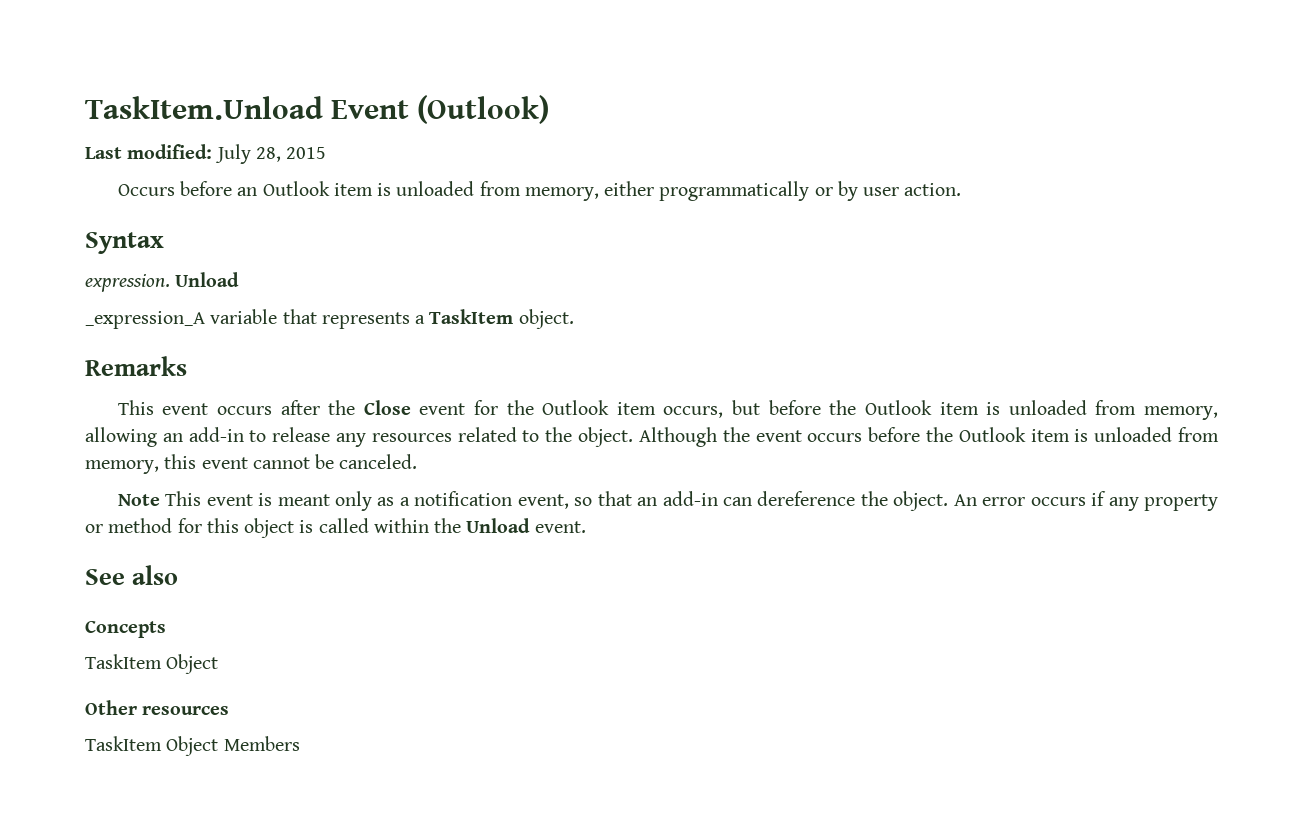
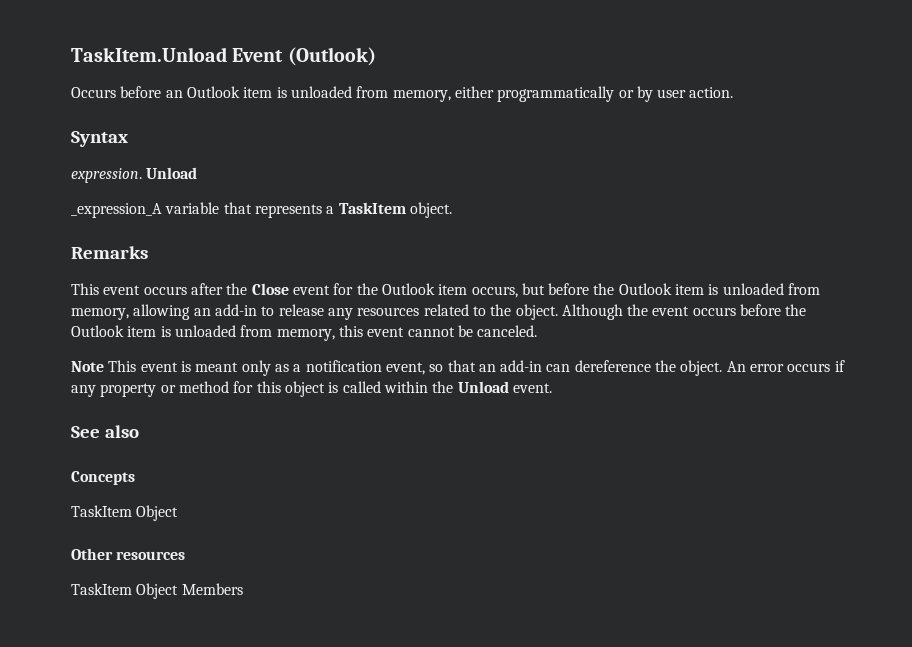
- Last modified: July 28, 2015

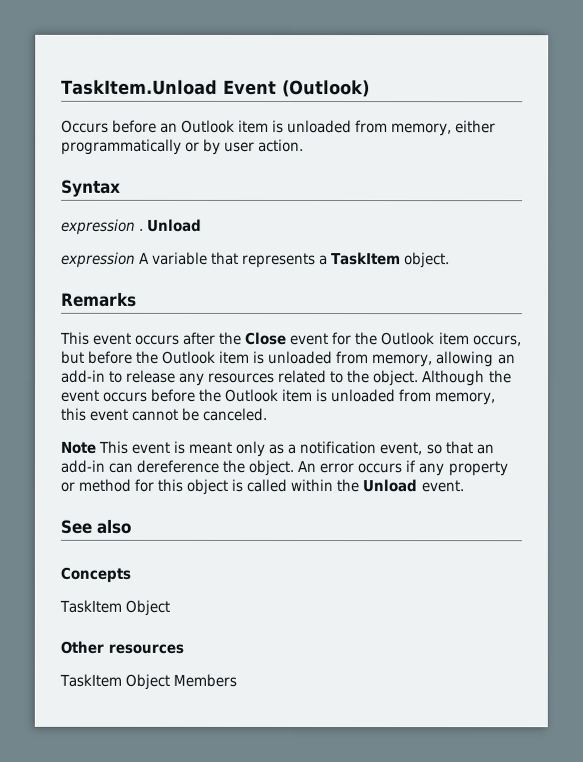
- expression.
+ expression .
- _expression_A variable that represents a TaskItem object.
+ expression A variable that represents a TaskItem object.

